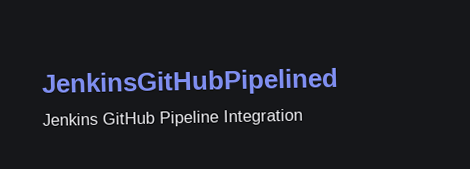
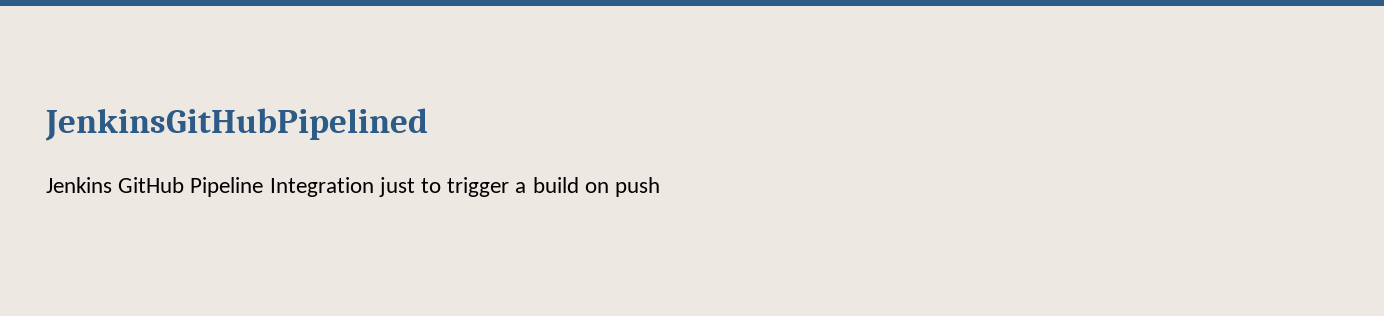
- Jenkins GitHub Pipeline Integration
+ Jenkins GitHub Pipeline Integration just to trigger a build on push

